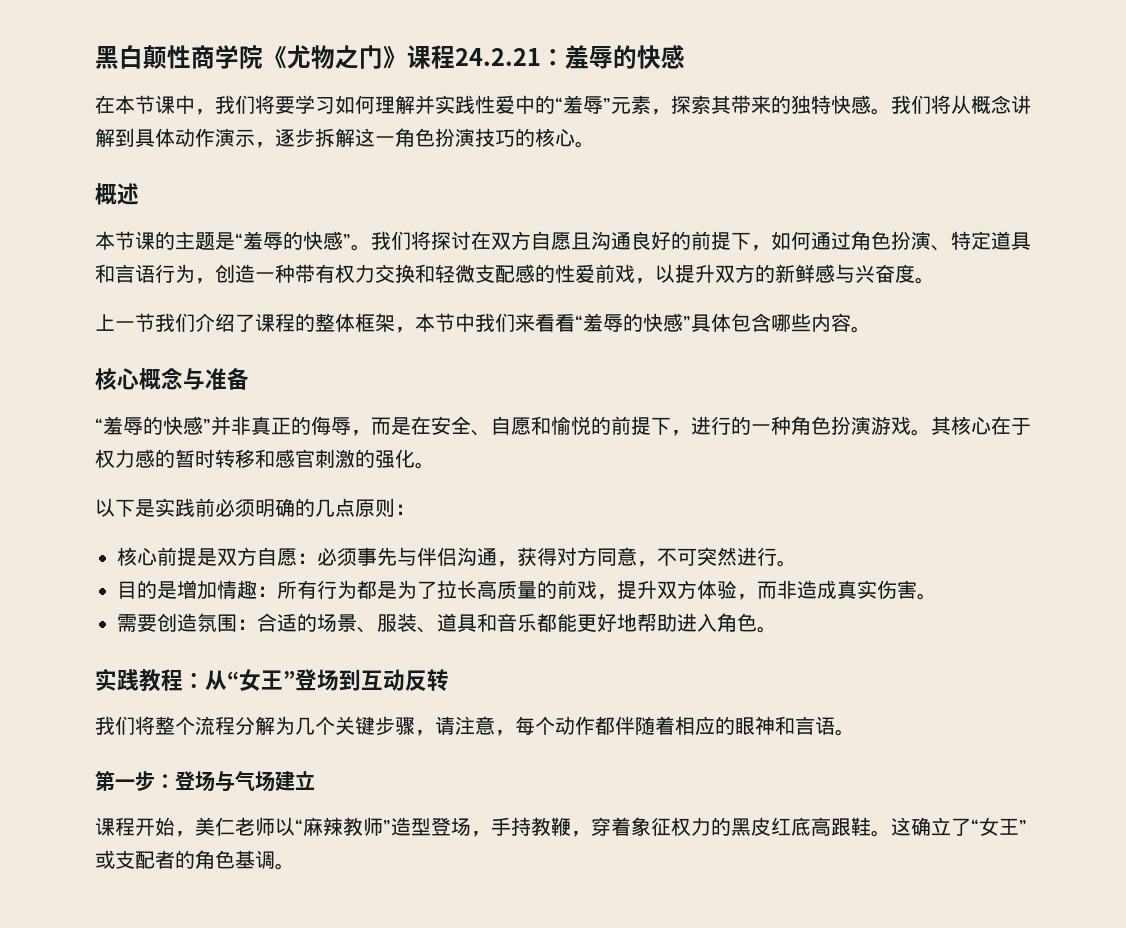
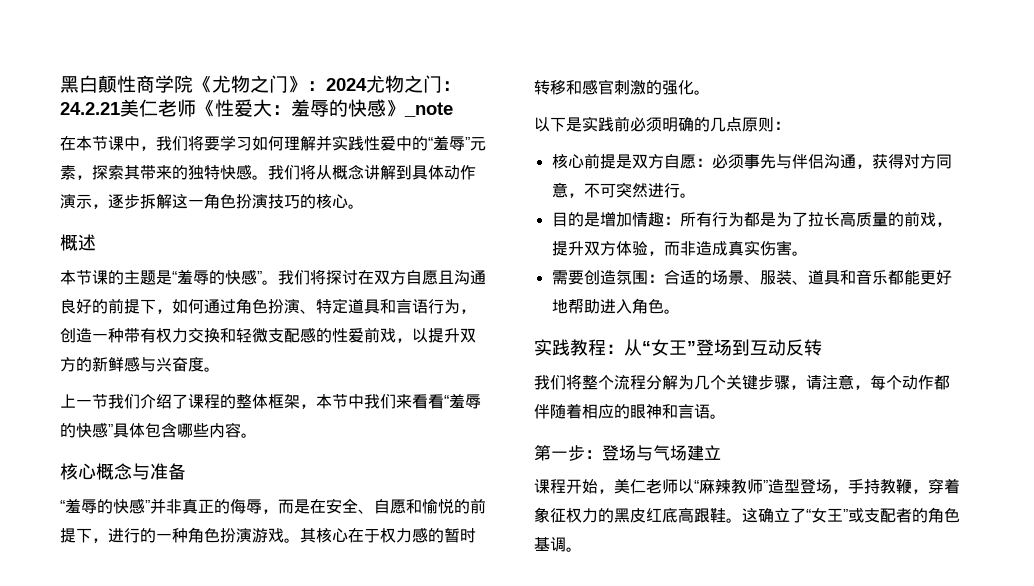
- 黑白颠性商学院《尤物之门》课程24.2.21：羞辱的快感
+ 黑白颠性商学院《尤物之门》：2024尤物之门：24.2.21美仁老师《性爱大：羞辱的快感》_note

